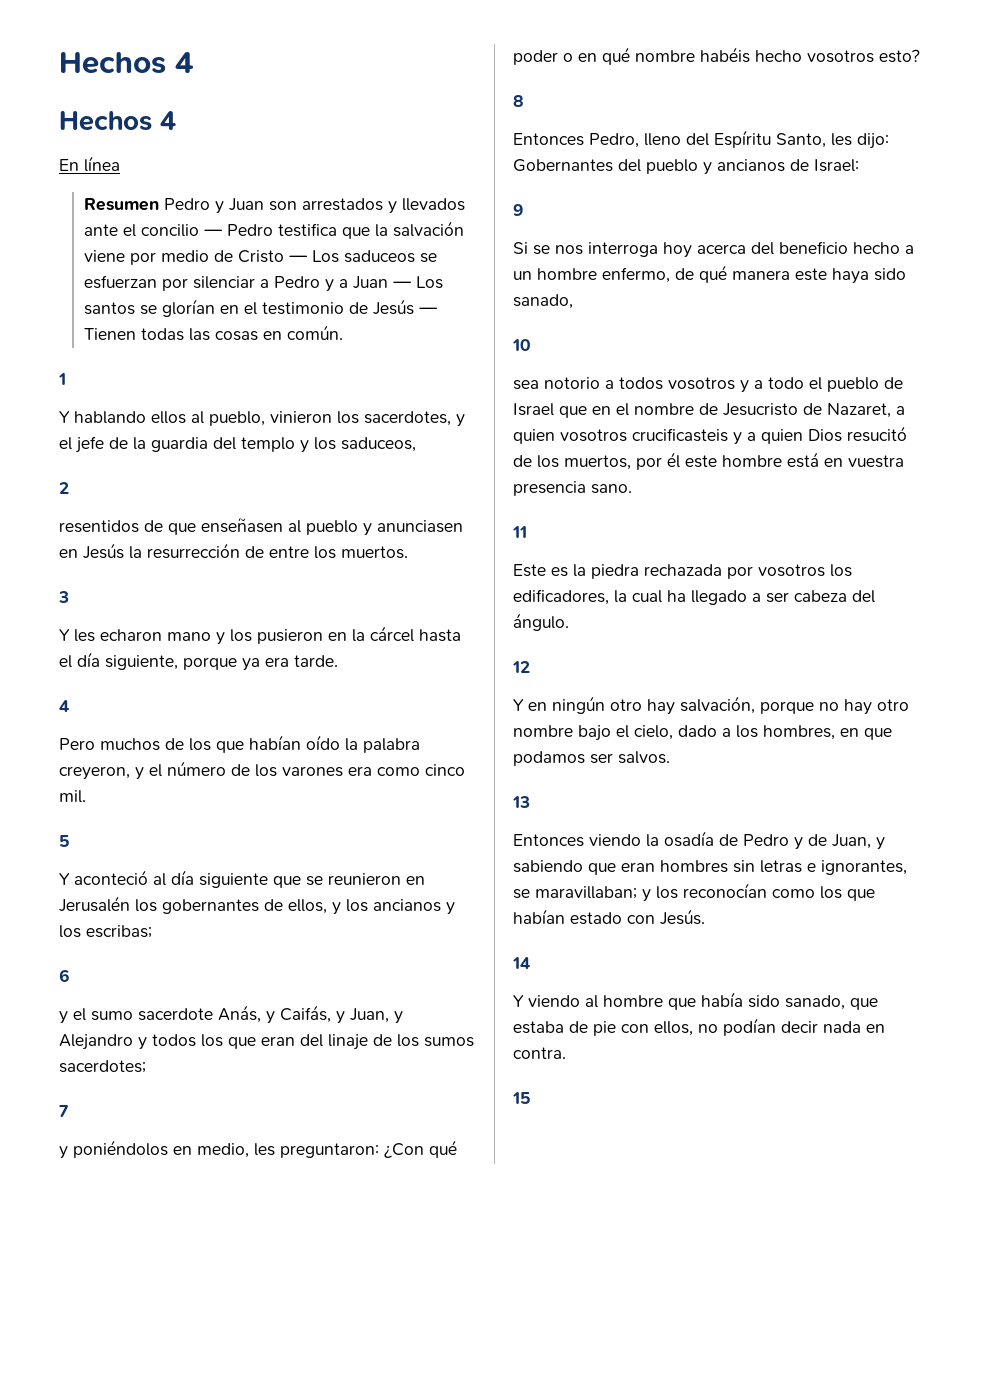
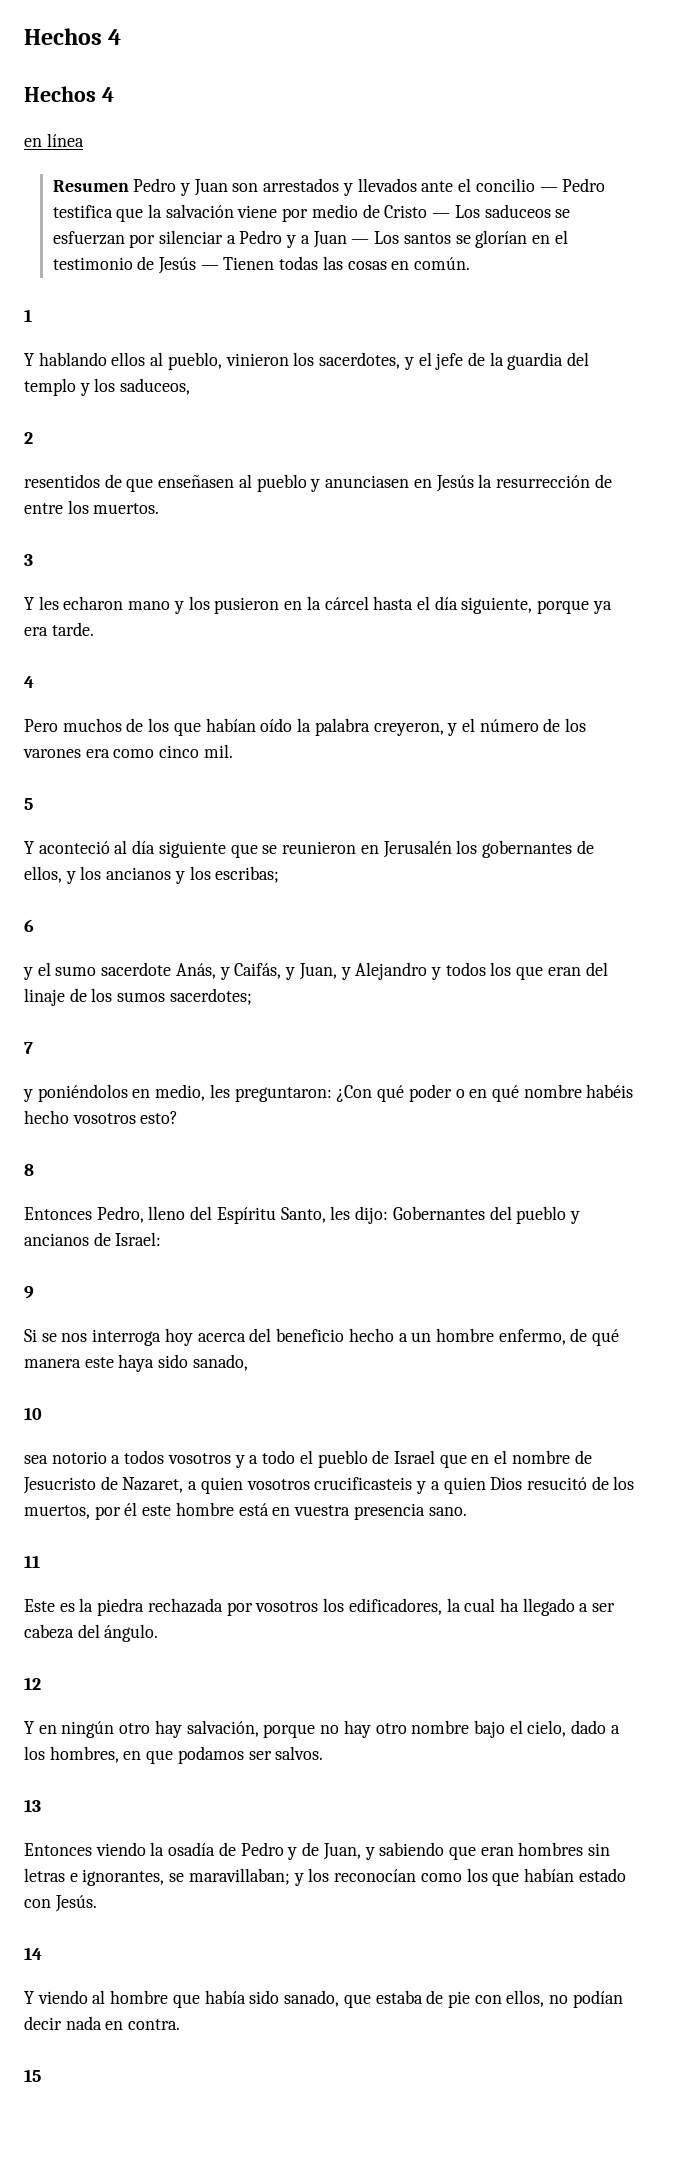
- En línea
+ en línea

